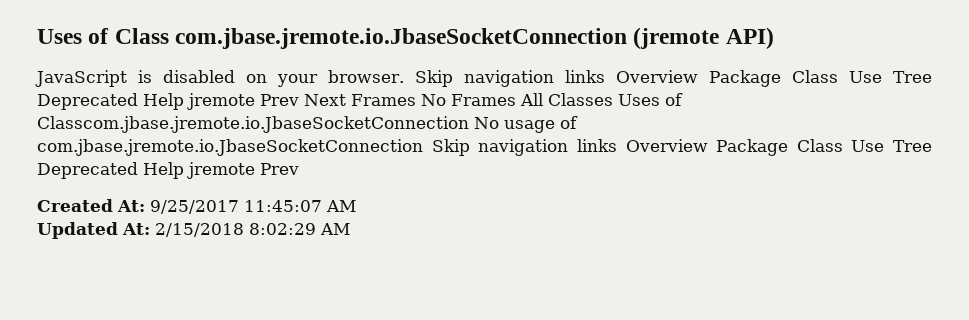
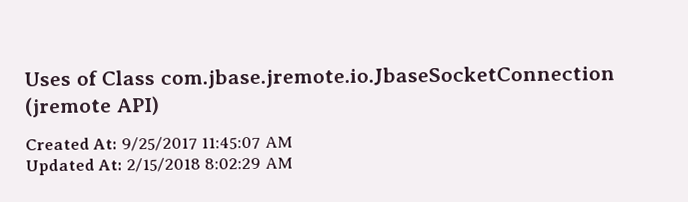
- JavaScript is disabled on your browser. Skip navigation links Overview Package Class Use Tree Deprecated Help jremote Prev Next Frames No Frames All Classes Uses of Classcom.jbase.jremote.io.JbaseSocketConnection No usage of com.jbase.jremote.io.JbaseSocketConnection Skip navigation links Overview Package Class Use Tree Deprecated Help jremote Prev

